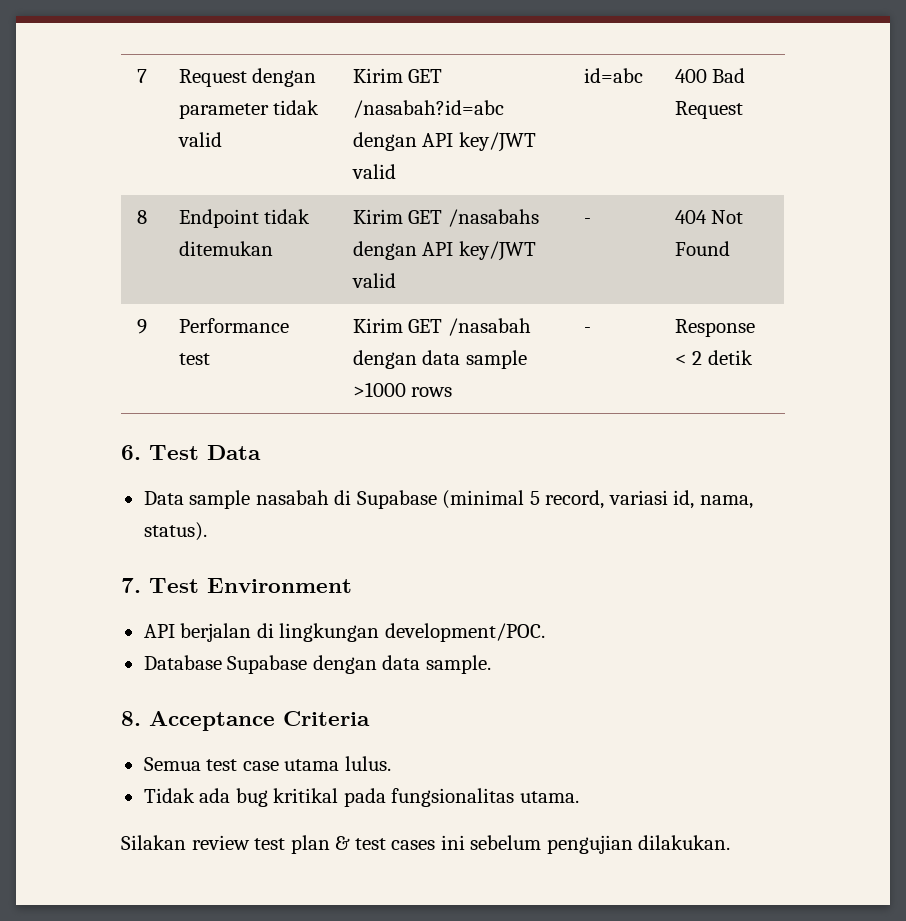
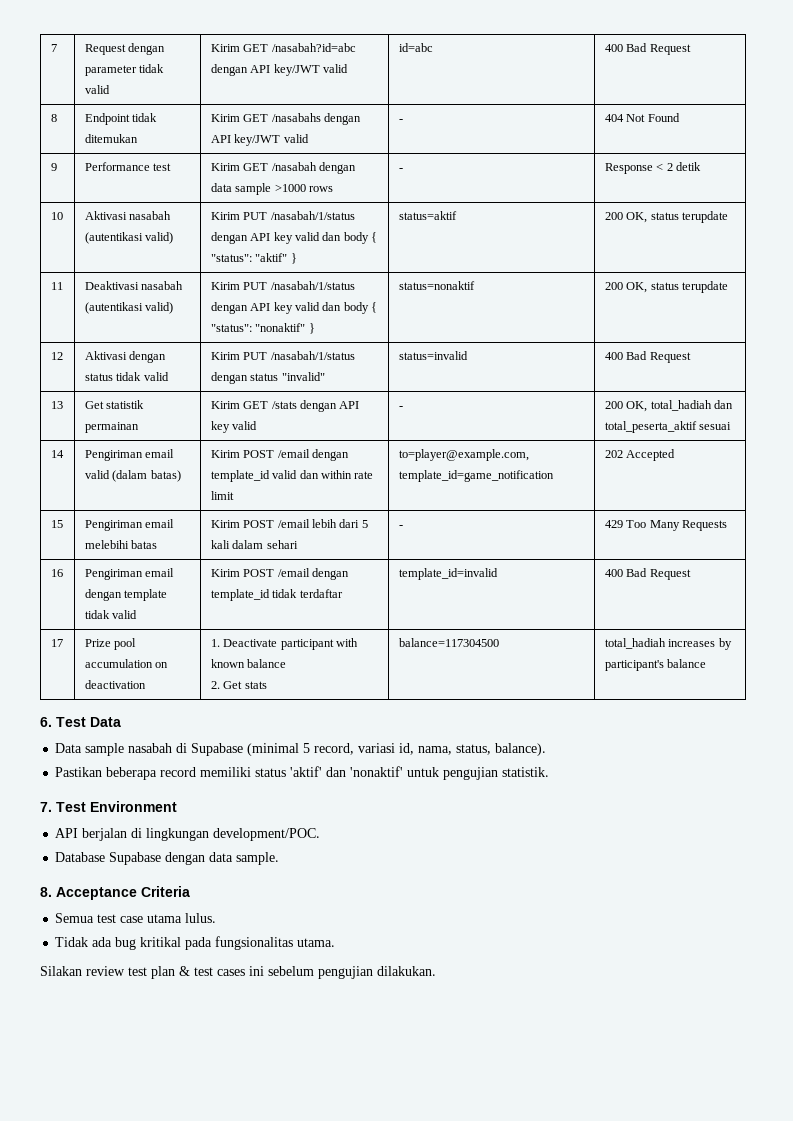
+ 10 | Aktivasi nasabah (autentikasi valid) | Kirim PUT /nasabah/1/status dengan API key valid dan body { "status": "aktif" } | status=aktif | 200 OK, status terupdate
+ 11 | Deaktivasi nasabah (autentikasi valid) | Kirim PUT /nasabah/1/status dengan API key valid dan body { "status": "nonaktif" } | status=nonaktif | 200 OK, status terupdate
+ 12 | Aktivasi dengan status tidak valid | Kirim PUT /nasabah/1/status dengan status "invalid" | status=invalid | 400 Bad Request
+ 13 | Get statistik permainan | Kirim GET /stats dengan API key valid | - | 200 OK, total_hadiah dan total_peserta_aktif sesuai
+ 14 | Pengiriman email valid (dalam batas) | Kirim POST /email dengan template_id valid dan within rate limit | to=player@example.com, template_id=game_notification | 202 Accepted
+ 15 | Pengiriman email melebihi batas | Kirim POST /email lebih dari 5 kali dalam sehari | - | 429 Too Many Requests
+ 16 | Pengiriman email dengan template tidak valid | Kirim POST /email dengan template_id tidak terdaftar | template_id=invalid | 400 Bad Request
+ 17 | Prize pool accumulation on deactivation | 1. Deactivate participant with known balance
+ 2. Get stats | balance=117304500 | total_hadiah increases by participant's balance
- Data sample nasabah di Supabase (minimal 5 record, variasi id, nama, status).
+ Data sample nasabah di Supabase (minimal 5 record, variasi id, nama, status, balance).
+ Pastikan beberapa record memiliki status 'aktif' dan 'nonaktif' untuk pengujian statistik.

